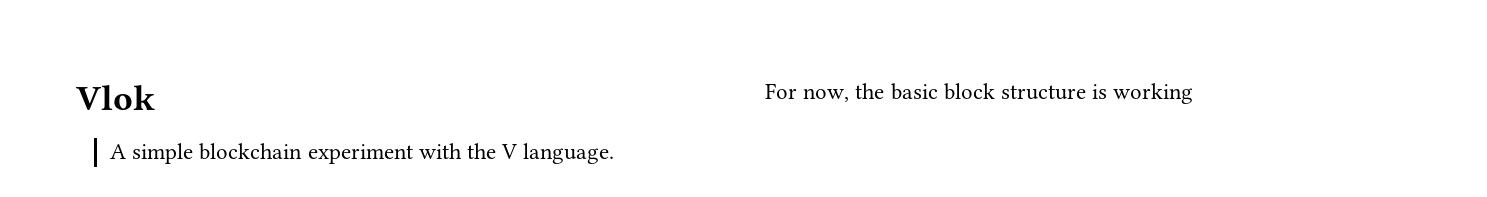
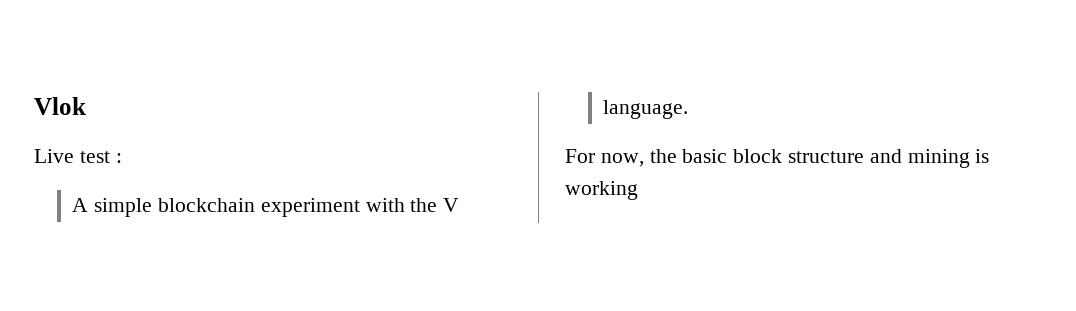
+ Live test :
- For now, the basic block structure is working
+ For now, the basic block structure and mining is working

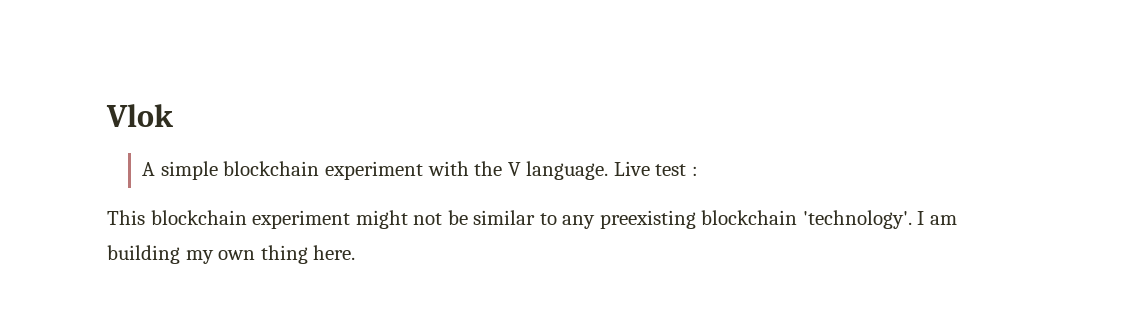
- Live test :
- A simple blockchain experiment with the V language.
- For now, the basic block structure and mining is working
+ A simple blockchain experiment with the V language. Live test :
+ This blockchain experiment might not be similar to any preexisting blockchain 'technology'. I am building my own thing here.

